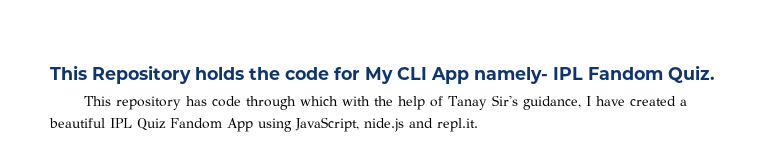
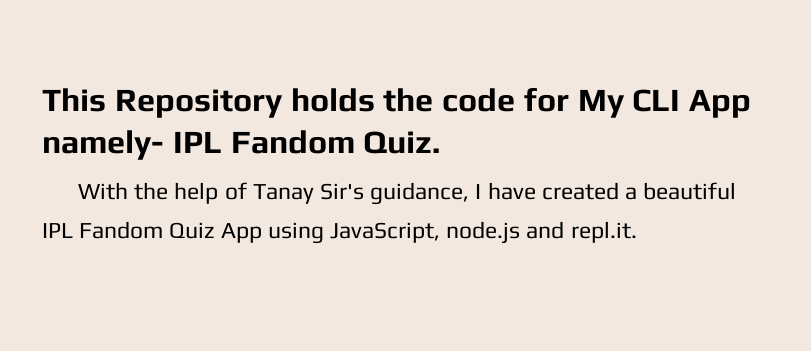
- This repository has code through which with the help of Tanay Sir's guidance, I have created a beautiful IPL Quiz Fandom App using JavaScript, nide.js and repl.it.
+ With the help of Tanay Sir's guidance, I have created a beautiful IPL Fandom Quiz App using JavaScript, node.js and repl.it.

